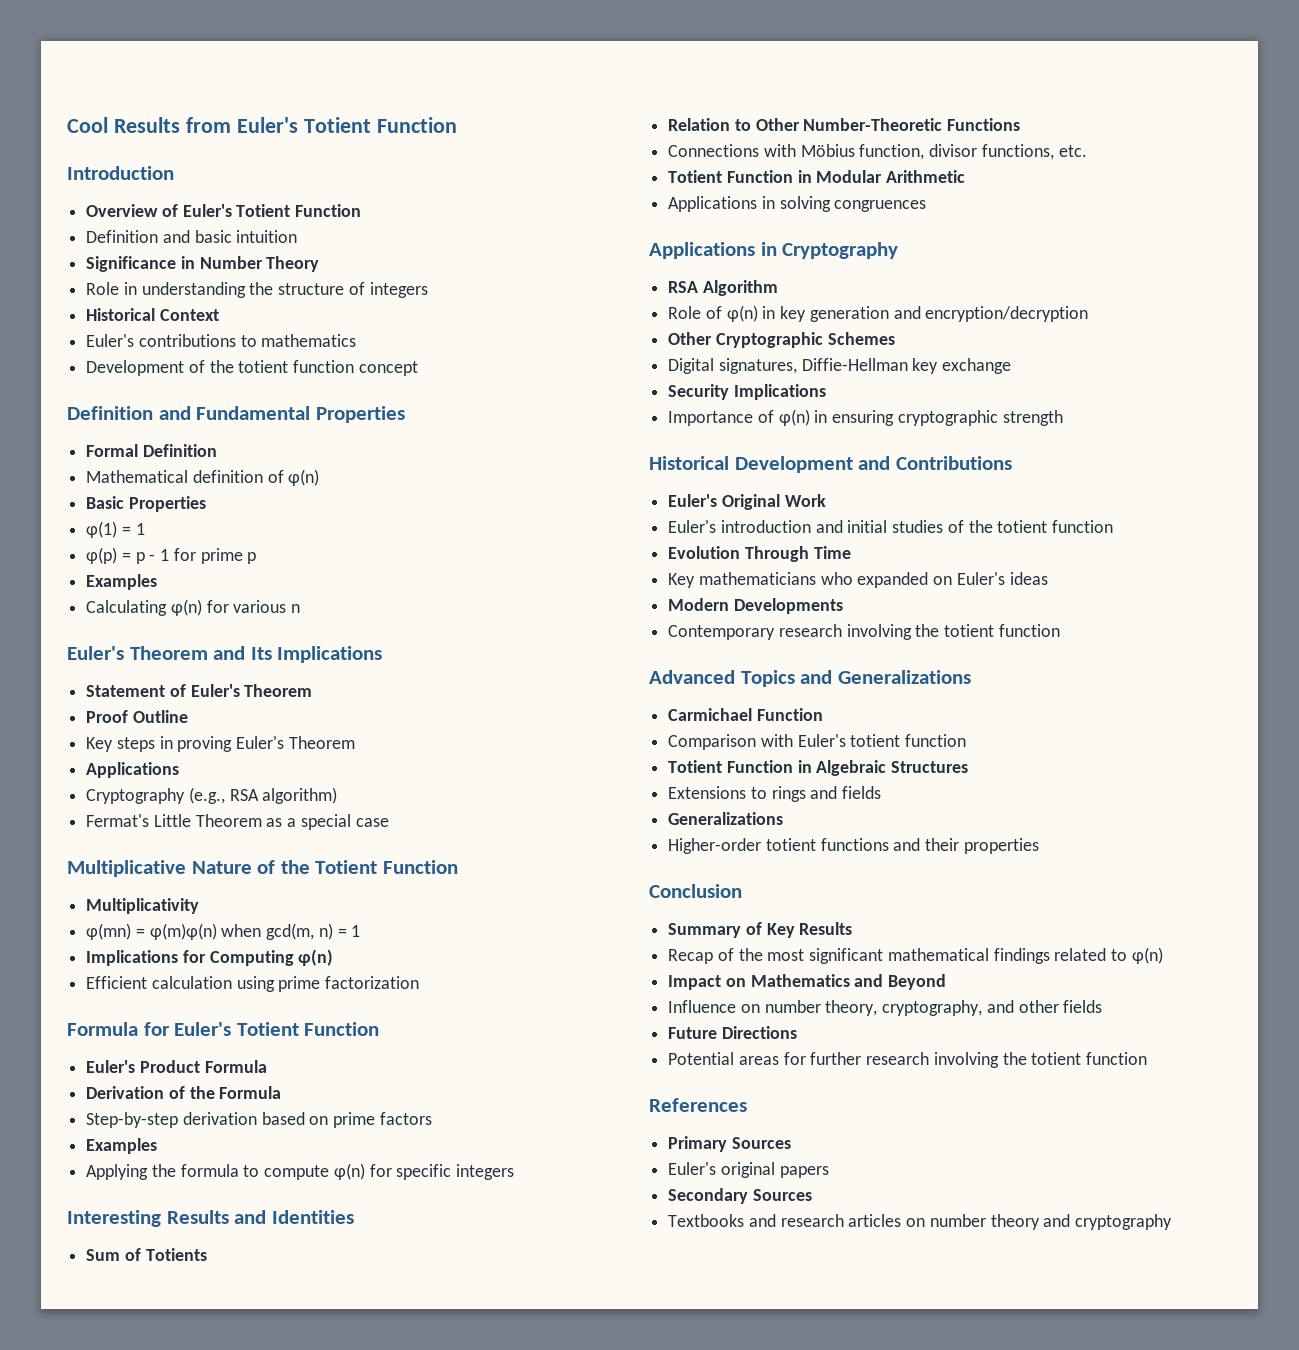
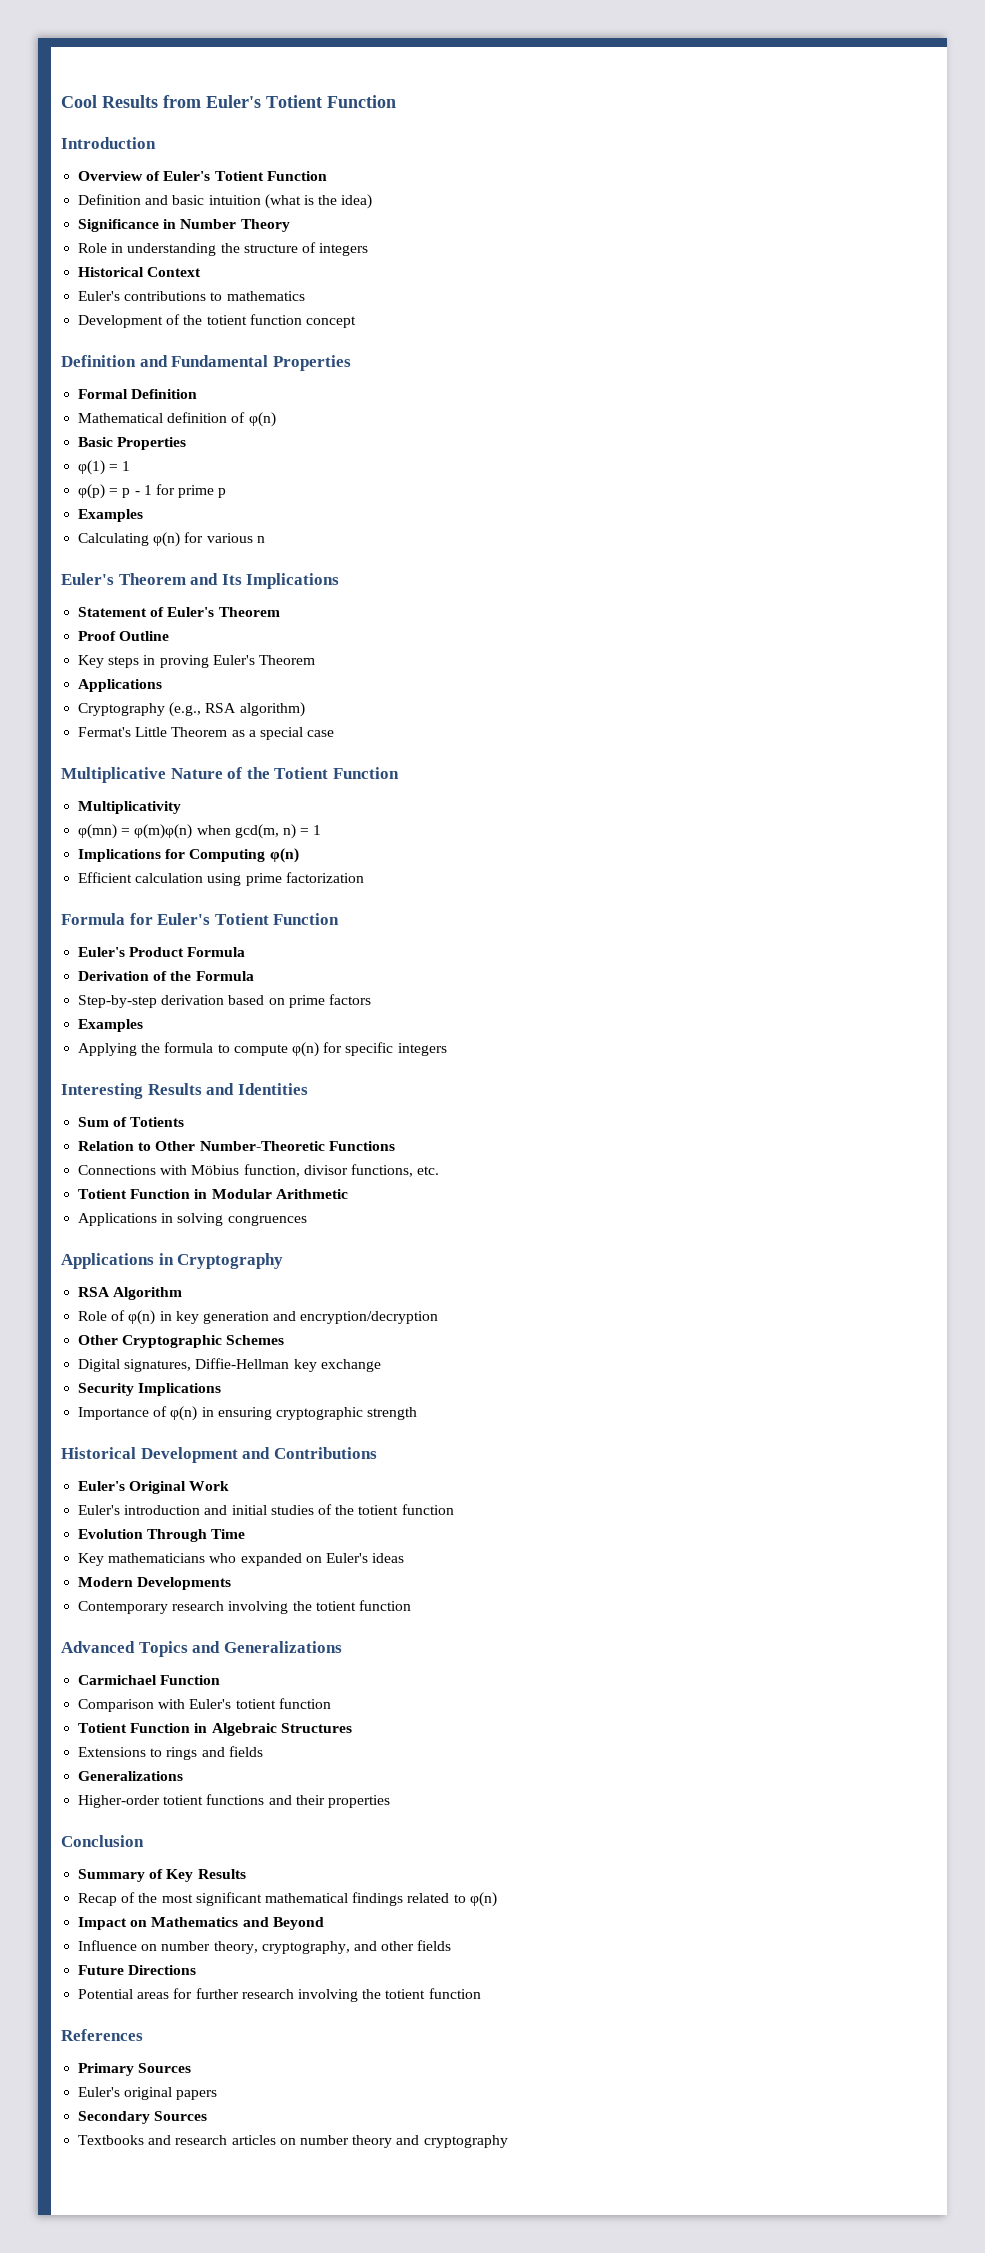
- Definition and basic intuition
+ Definition and basic intuition (what is the idea)

